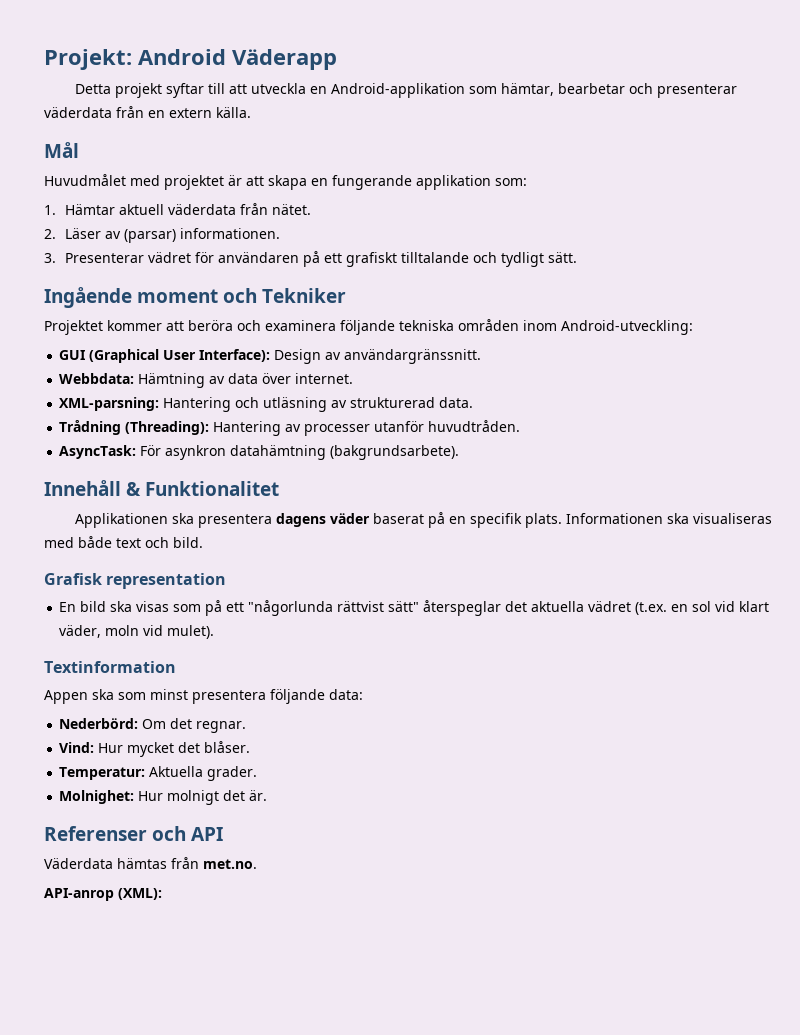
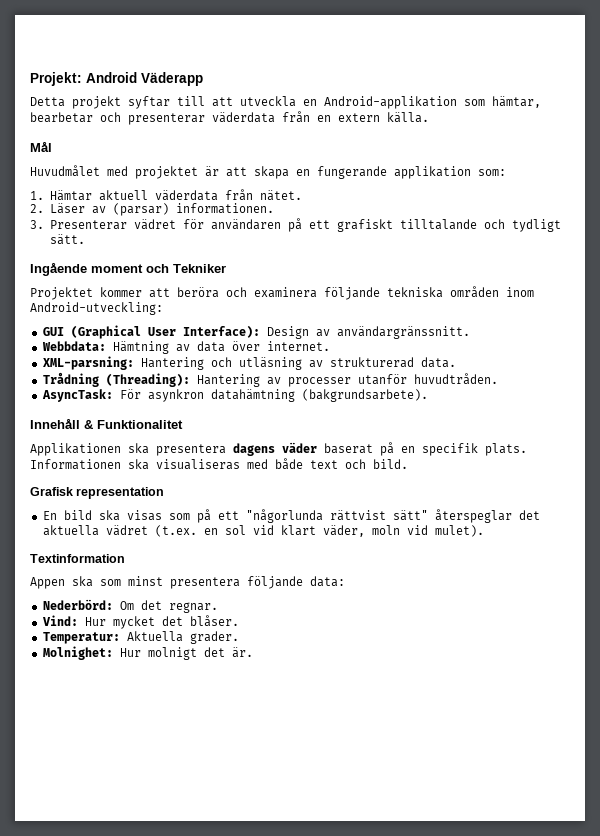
- Referenser och API
- Väderdata hämtas från met.no.
- API-anrop (XML):

